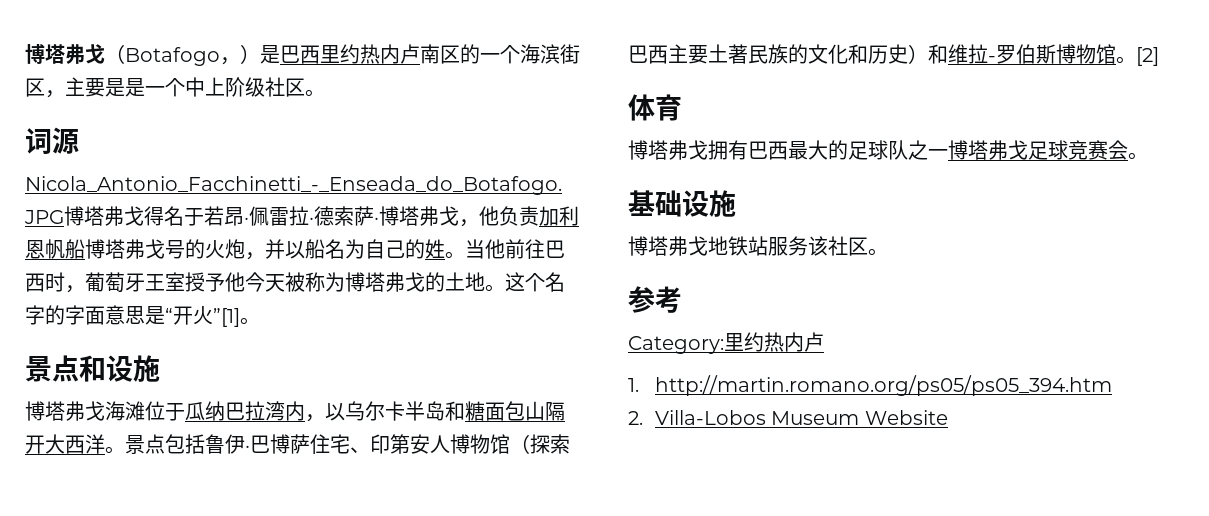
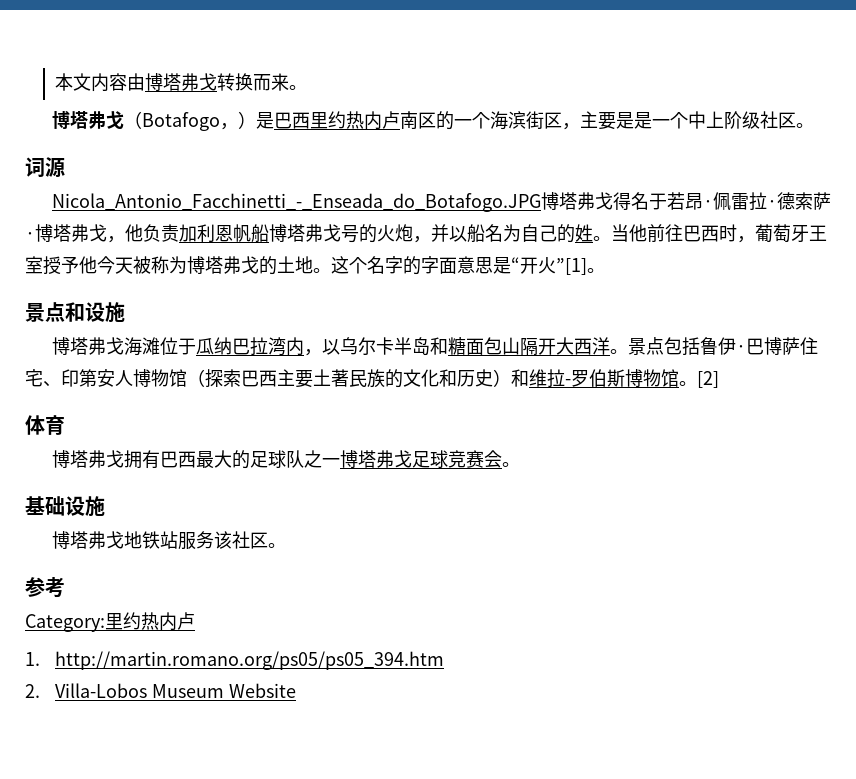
+ 本文内容由博塔弗戈转换而来。

